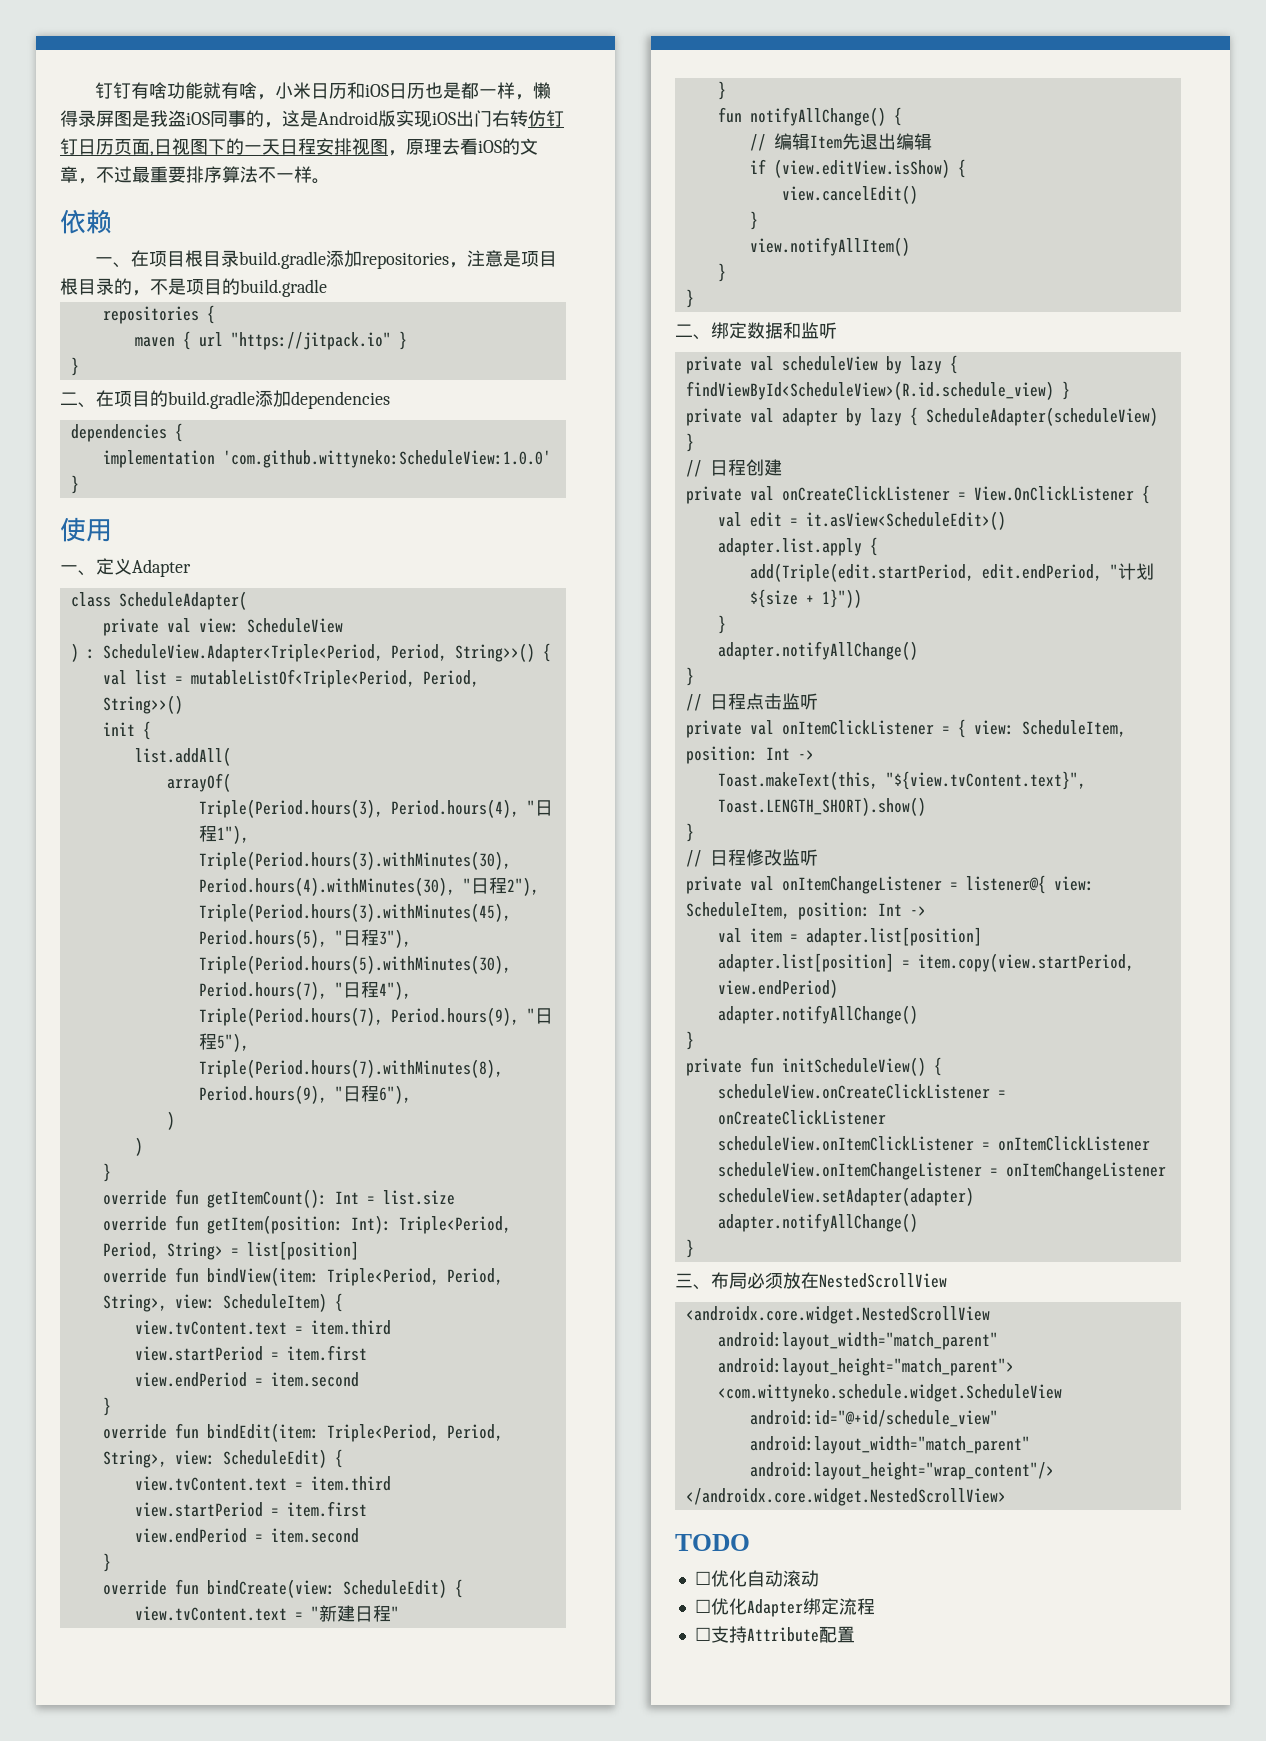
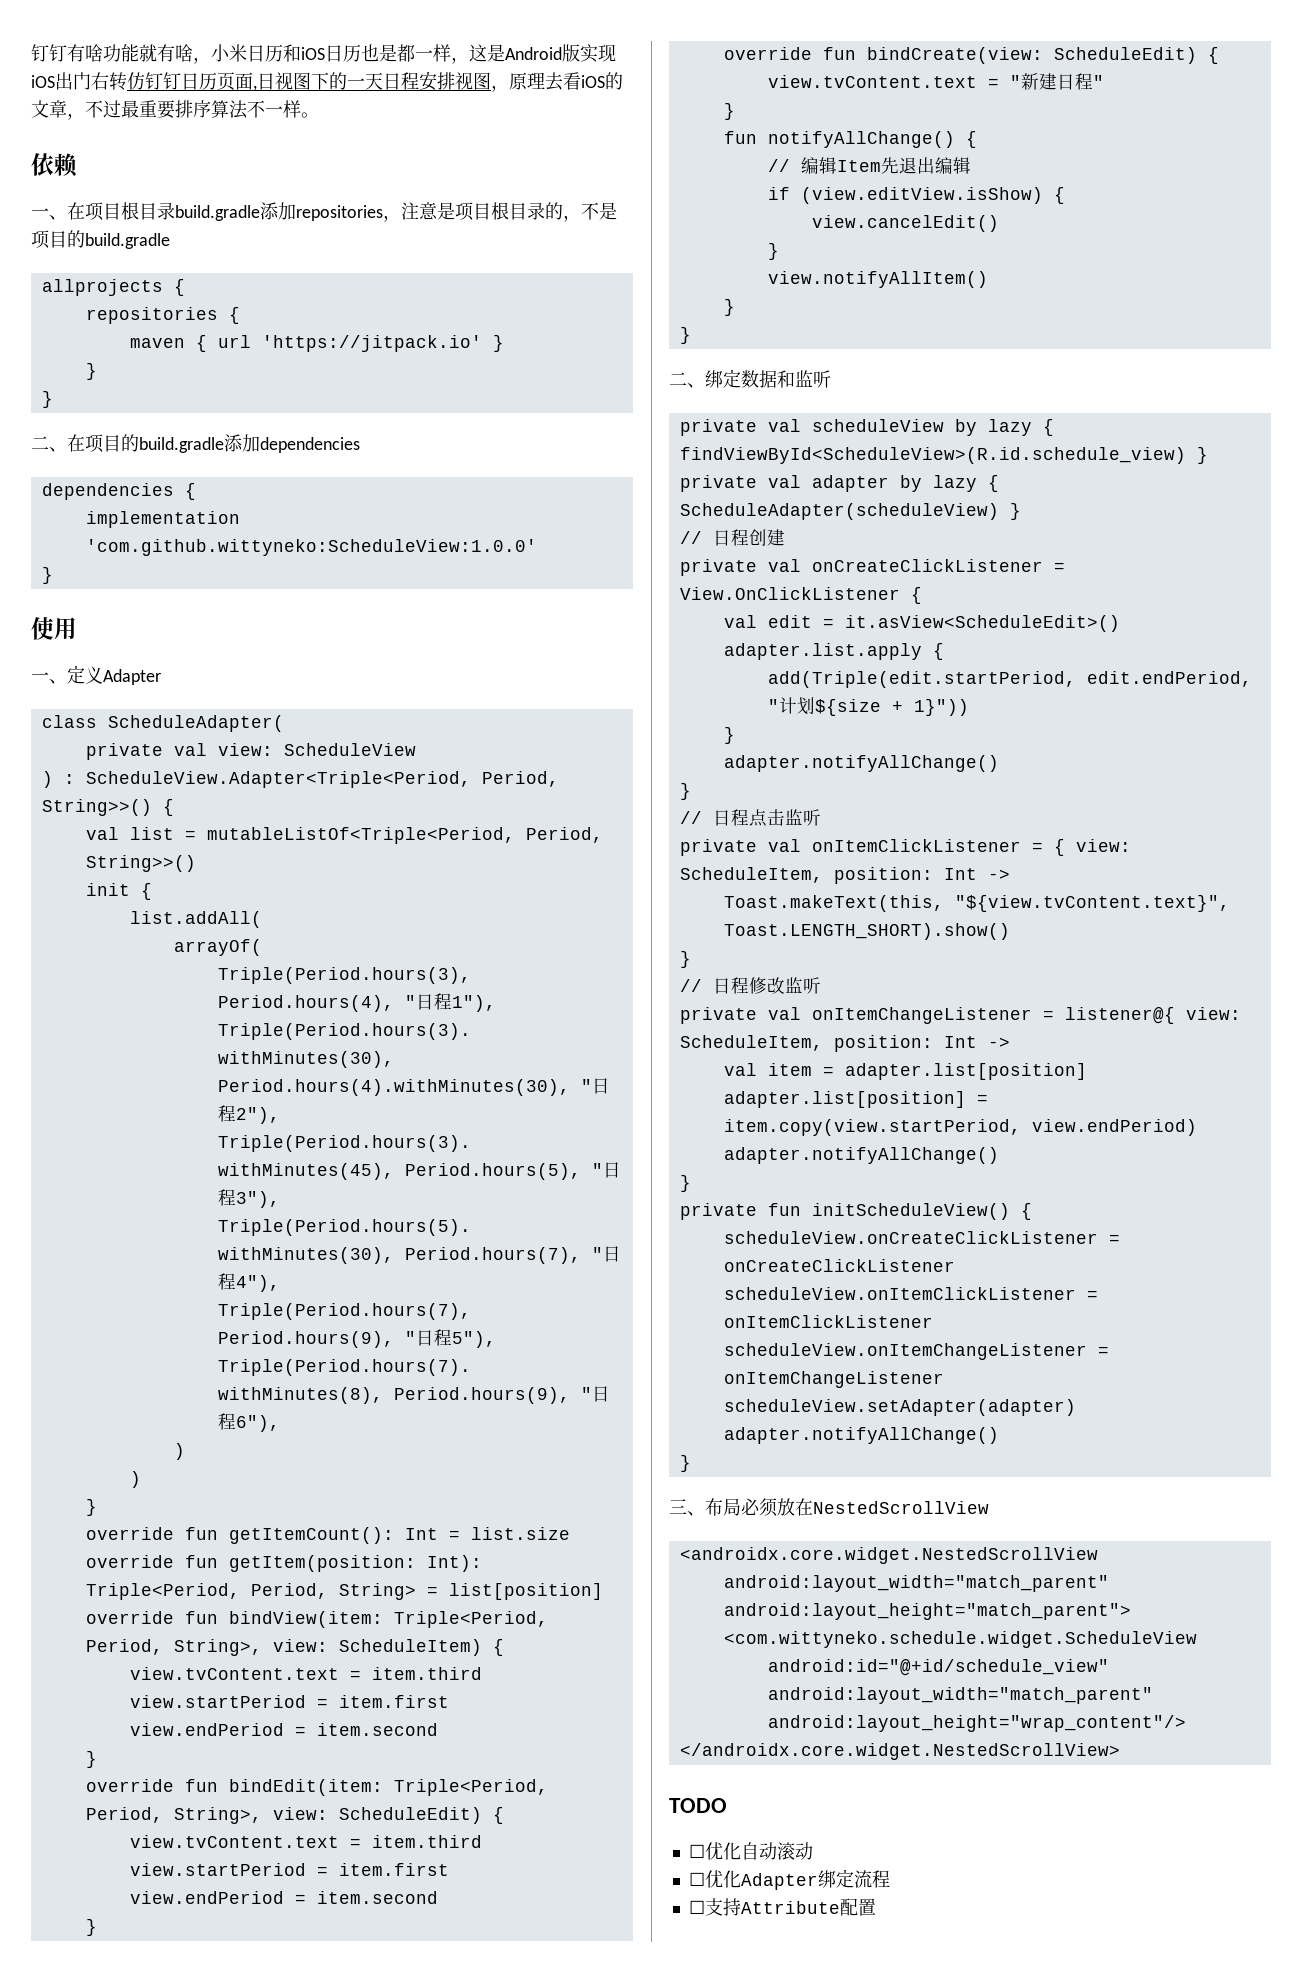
- 钉钉有啥功能就有啥，小米日历和iOS日历也是都一样，懒得录屏图是我盗iOS同事的，这是Android版实现iOS出门右转仿钉钉日历页面,日视图下的一天日程安排视图，原理去看iOS的文章，不过最重要排序算法不一样。
+ 钉钉有啥功能就有啥，小米日历和iOS日历也是都一样，这是Android版实现iOS出门右转仿钉钉日历页面,日视图下的一天日程安排视图，原理去看iOS的文章，不过最重要排序算法不一样。
+ allprojects {
- maven { url "https://jitpack.io" }
+ maven { url 'https://jitpack.io' }
+ }

